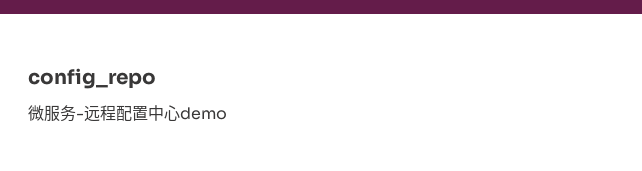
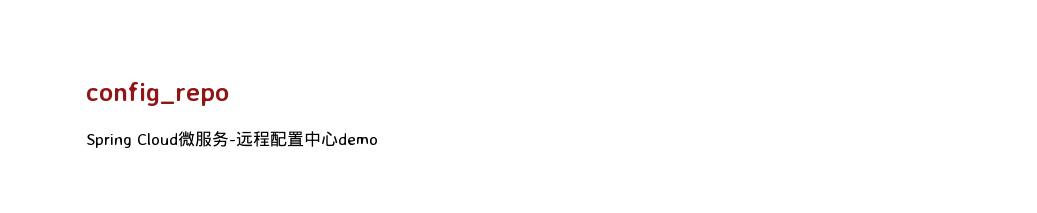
- 微服务-远程配置中心demo
+ Spring Cloud微服务-远程配置中心demo

